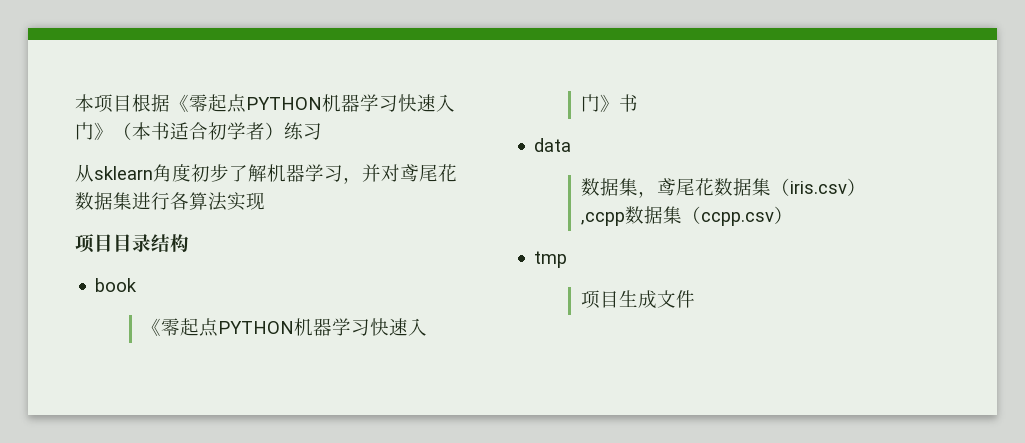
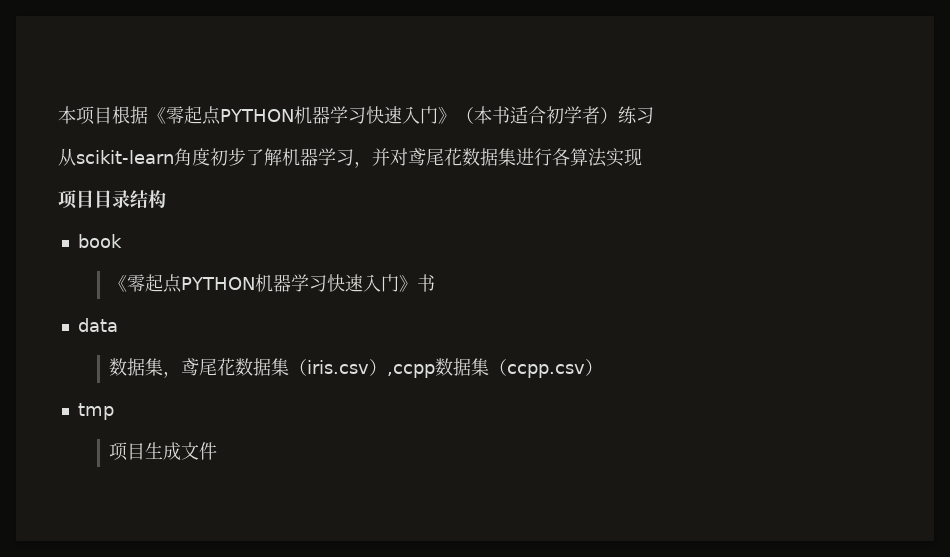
- 从sklearn角度初步了解机器学习，并对鸢尾花数据集进行各算法实现
+ 从scikit-learn角度初步了解机器学习，并对鸢尾花数据集进行各算法实现

